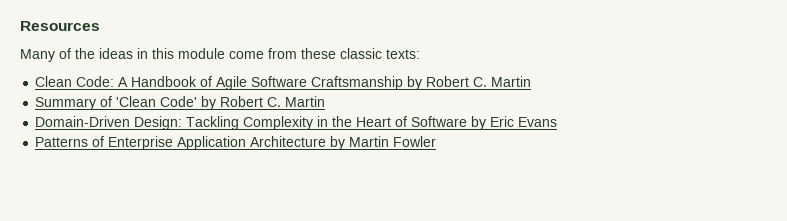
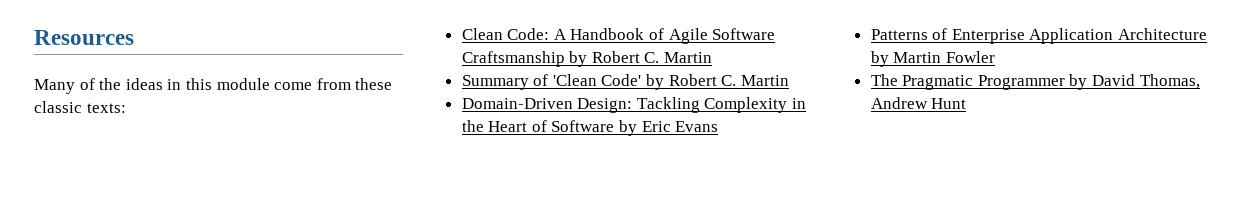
+ The Pragmatic Programmer by David Thomas, Andrew Hunt

